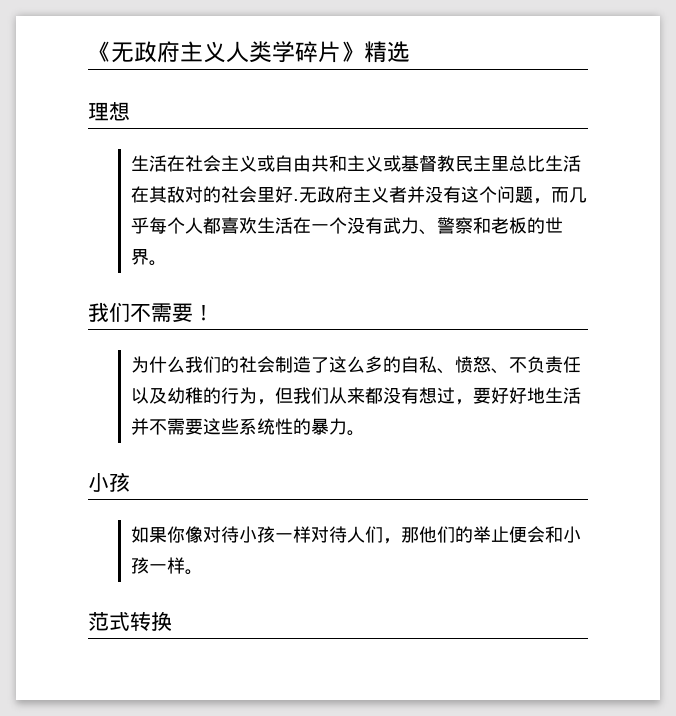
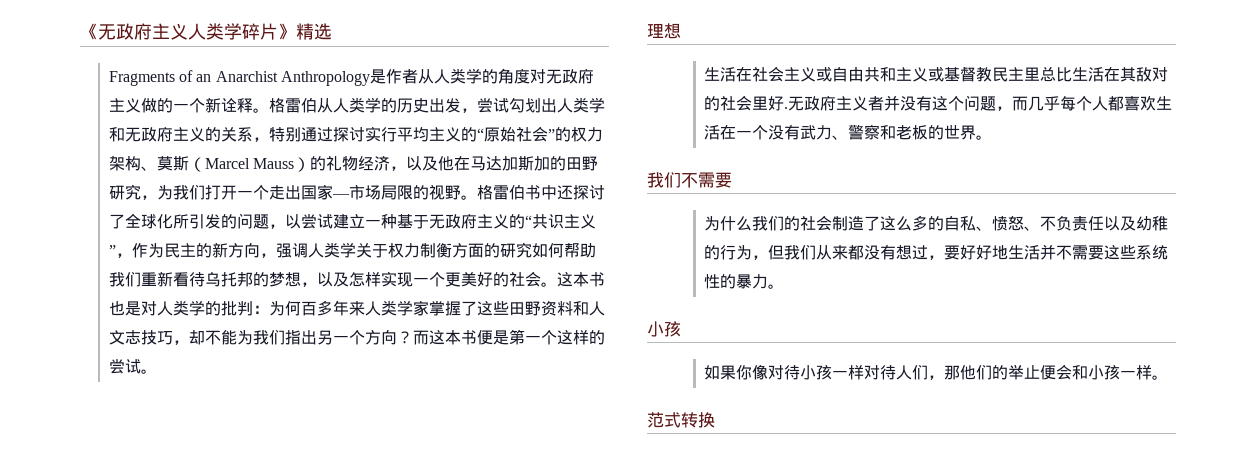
+ Fragments of an Anarchist Anthropology是作者从人类学的角度对无政府主义做的一个新诠释。格雷伯从人类学的历史出发，尝试勾划出人类学和无政府主义的关系，特别通过探讨实行平均主义的“原始社会”的权力架构、莫斯（Marcel Mauss）的礼物经济，以及他在马达加斯加的田野研究，为我们打开一个走出国家—市场局限的视野。格雷伯书中还探讨了全球化所引发的问题，以尝试建立一种基于无政府主义的“共识主义”，作为民主的新方向，强调人类学关于权力制衡方面的研究如何帮助我们重新看待乌托邦的梦想，以及怎样实现一个更美好的社会。这本书也是对人类学的批判：为何百多年来人类学家掌握了这些田野资料和人文志技巧，却不能为我们指出另一个方向？而这本书便是第一个这样的尝试。
- 我们不需要！
+ 我们不需要

